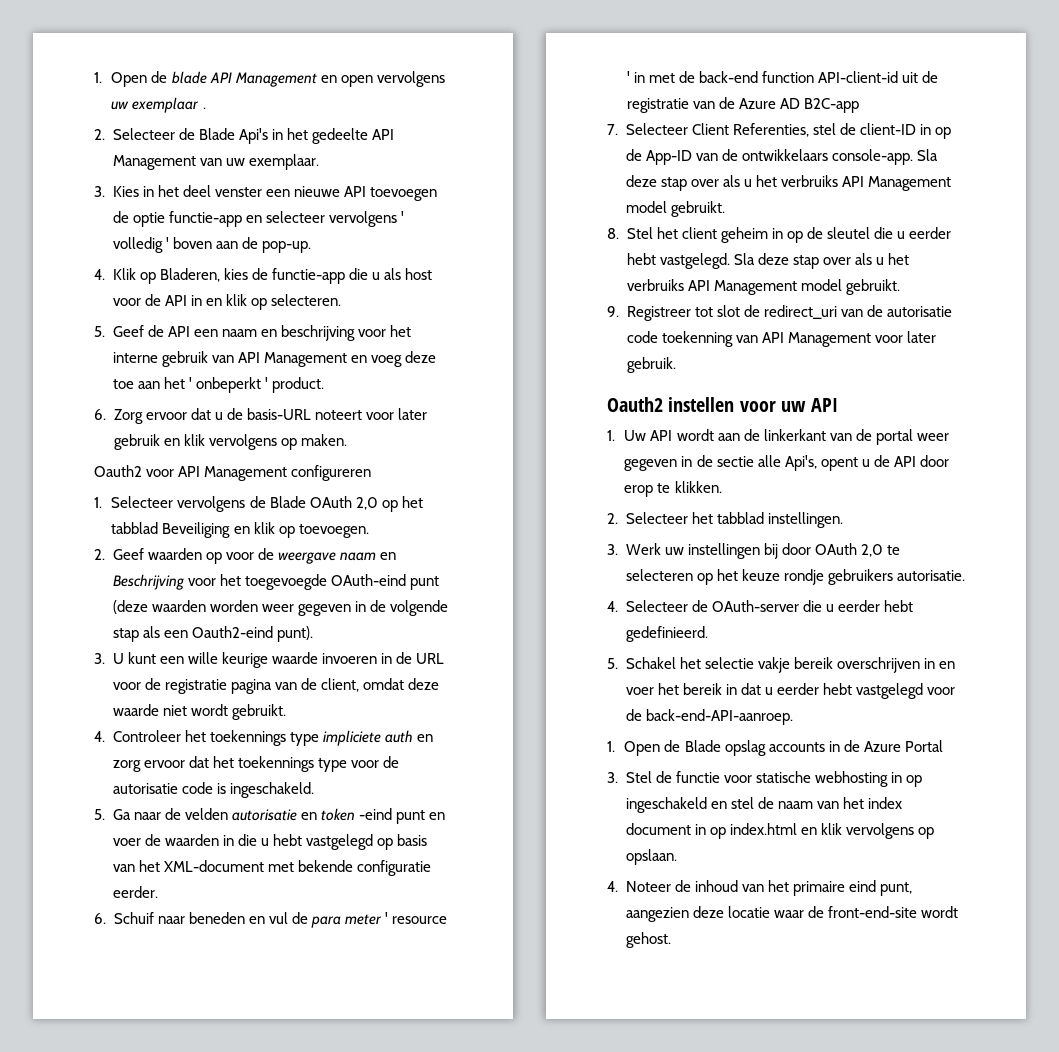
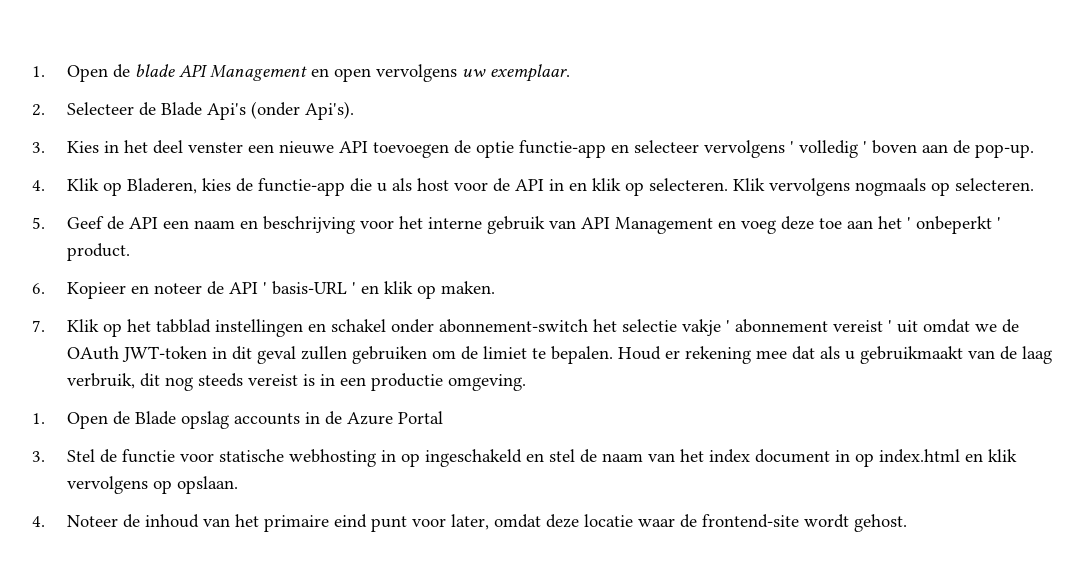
- 1. Open de blade API Management en open vervolgens uw exemplaar .
+ 1. Open de blade API Management en open vervolgens uw exemplaar.
- 2. Selecteer de Blade Api's in het gedeelte API Management van uw exemplaar.
+ 2. Selecteer de Blade Api's (onder Api's).
+ Klik vervolgens nogmaals op selecteren.
- 6. Zorg ervoor dat u de basis-URL noteert voor later gebruik en klik vervolgens op maken.
+ 6. Kopieer en noteer de API ' basis-URL ' en klik op maken.
- Oauth2 voor API Management configureren
- 1. Selecteer vervolgens de Blade OAuth 2,0 op het tabblad Beveiliging en klik op toevoegen.
- 2. Geef waarden op voor de weergave naam en Beschrijving voor het toegevoegde OAuth-eind punt (deze waarden worden weer gegeven in de volgende stap als een Oauth2-eind punt).
- 3. U kunt een wille keurige waarde invoeren in de URL voor de registratie pagina van de client, omdat deze waarde niet wordt gebruikt.
- 4. Controleer het toekennings type impliciete auth en zorg ervoor dat het toekennings type voor de autorisatie code is ingeschakeld.
- 5. Ga naar de velden autorisatie en token -eind punt en voer de waarden in die u hebt vastgelegd op basis van het XML-document met bekende configuratie eerder.
- 6. Schuif naar beneden en vul de para meter ' resource ' in met de back-end function API-client-id uit de registratie van de Azure AD B2C-app
- 7. Selecteer Client Referenties, stel de client-ID in op de App-ID van de ontwikkelaars console-app. Sla deze stap over als u het verbruiks API Management model gebruikt.
- 8. Stel het client geheim in op de sleutel die u eerder hebt vastgelegd. Sla deze stap over als u het verbruiks API Management model gebruikt.
- 9. Registreer tot slot de redirect_uri van de autorisatie code toekenning van API Management voor later gebruik.
- Oauth2 instellen voor uw API
- 1. Uw API wordt aan de linkerkant van de portal weer gegeven in de sectie alle Api's, opent u de API door erop te klikken.
- 2. Selecteer het tabblad instellingen.
- 3. Werk uw instellingen bij door OAuth 2,0 te selecteren op het keuze rondje gebruikers autorisatie.
- 4. Selecteer de OAuth-server die u eerder hebt gedefinieerd.
- 5. Schakel het selectie vakje bereik overschrijven in en voer het bereik in dat u eerder hebt vastgelegd voor de back-end-API-aanroep.
+ 7. Klik op het tabblad instellingen en schakel onder abonnement-switch het selectie vakje ' abonnement vereist ' uit omdat we de OAuth JWT-token in dit geval zullen gebruiken om de limiet te bepalen. Houd er rekening mee dat als u gebruikmaakt van de laag verbruik, dit nog steeds vereist is in een productie omgeving.
- 4. Noteer de inhoud van het primaire eind punt, aangezien deze locatie waar de front-end-site wordt gehost.
+ 4. Noteer de inhoud van het primaire eind punt voor later, omdat deze locatie waar de frontend-site wordt gehost.

